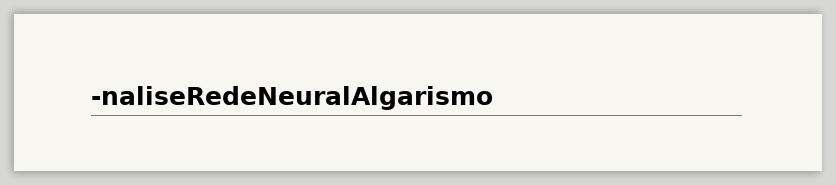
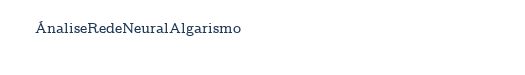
- -naliseRedeNeuralAlgarismo
+ ÁnaliseRedeNeuralAlgarismo

